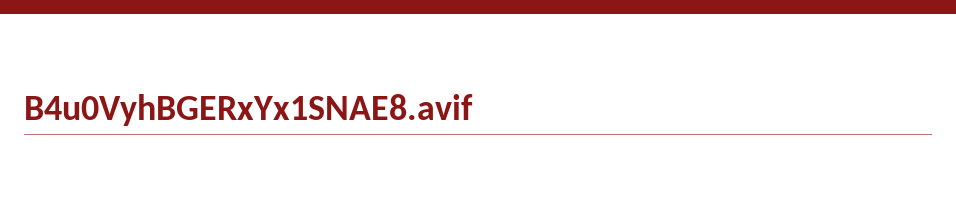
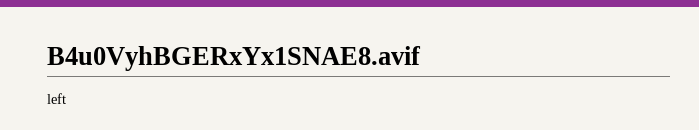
+ left

